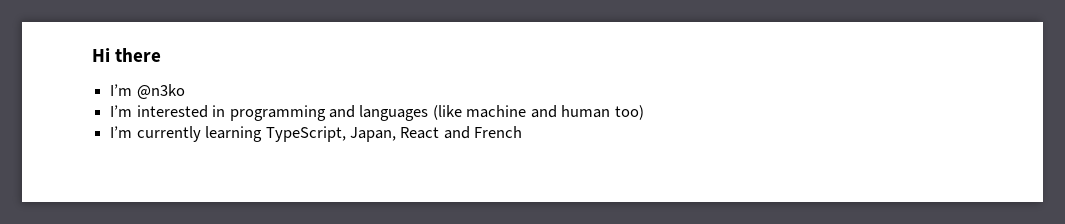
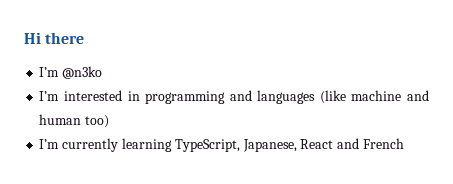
- I’m currently learning TypeScript, Japan, React and French
+ I’m currently learning TypeScript, Japanese, React and French

